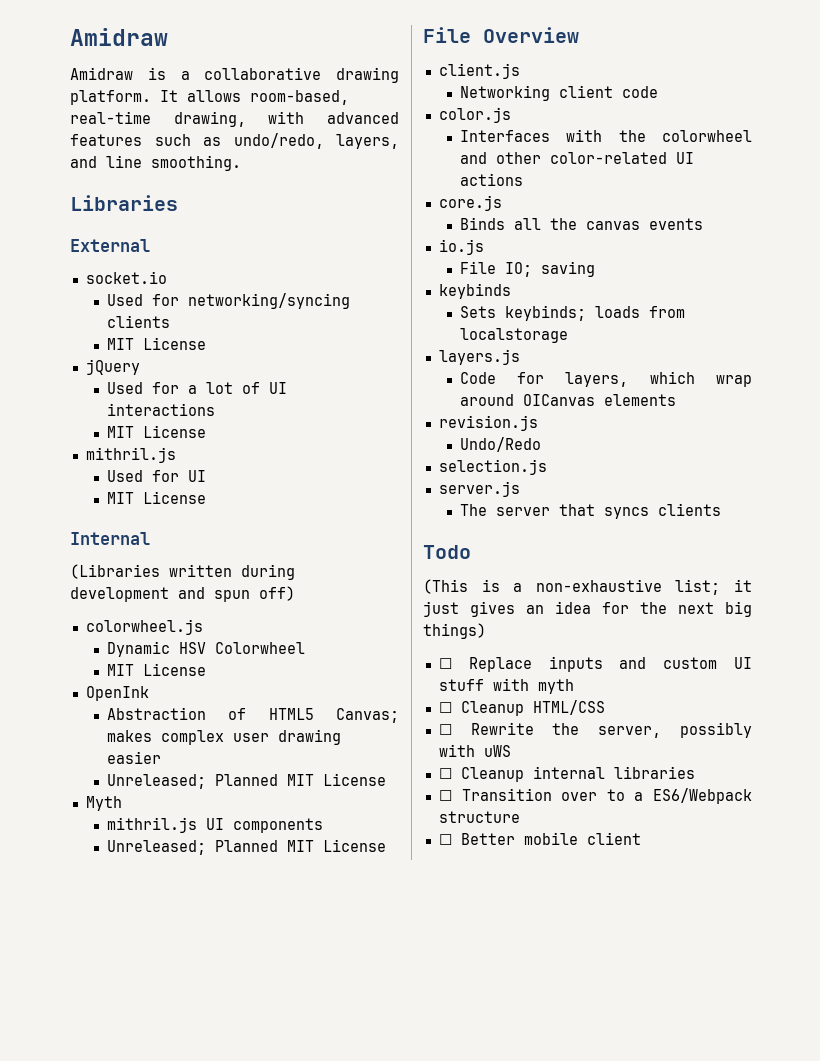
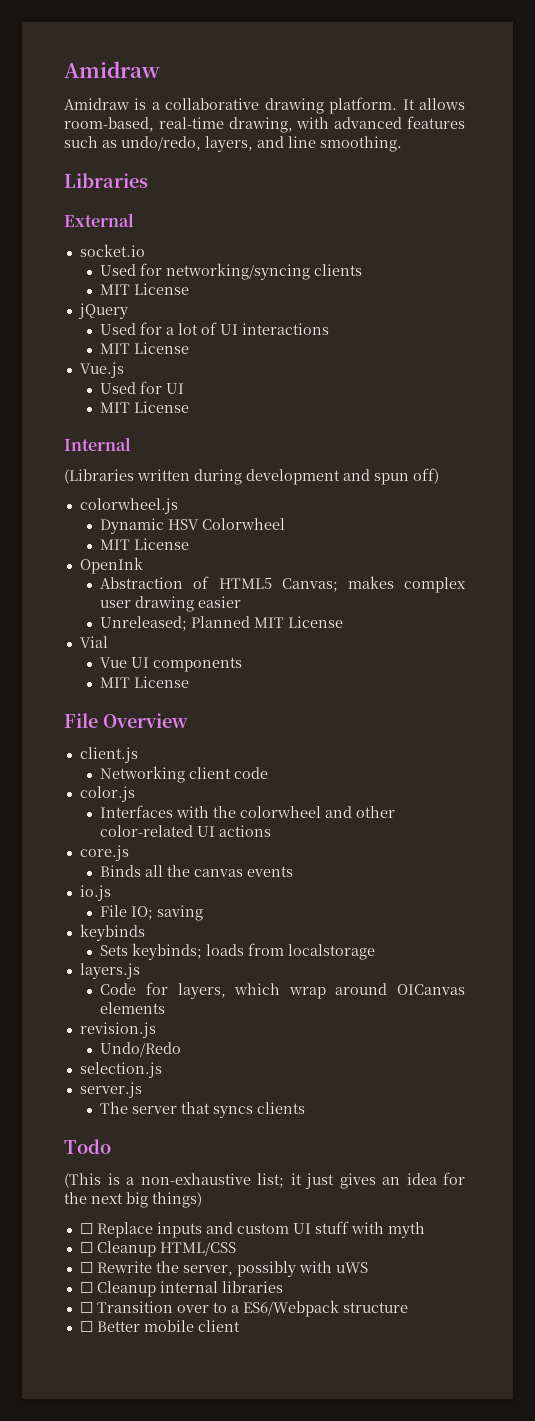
  Used for a lot of UI interactions
  MIT License
- mithril.js
+ Vue.js
- Myth
- mithril.js UI components
- Unreleased; Planned MIT License
+ Vial
+ Vue UI components
+ MIT License

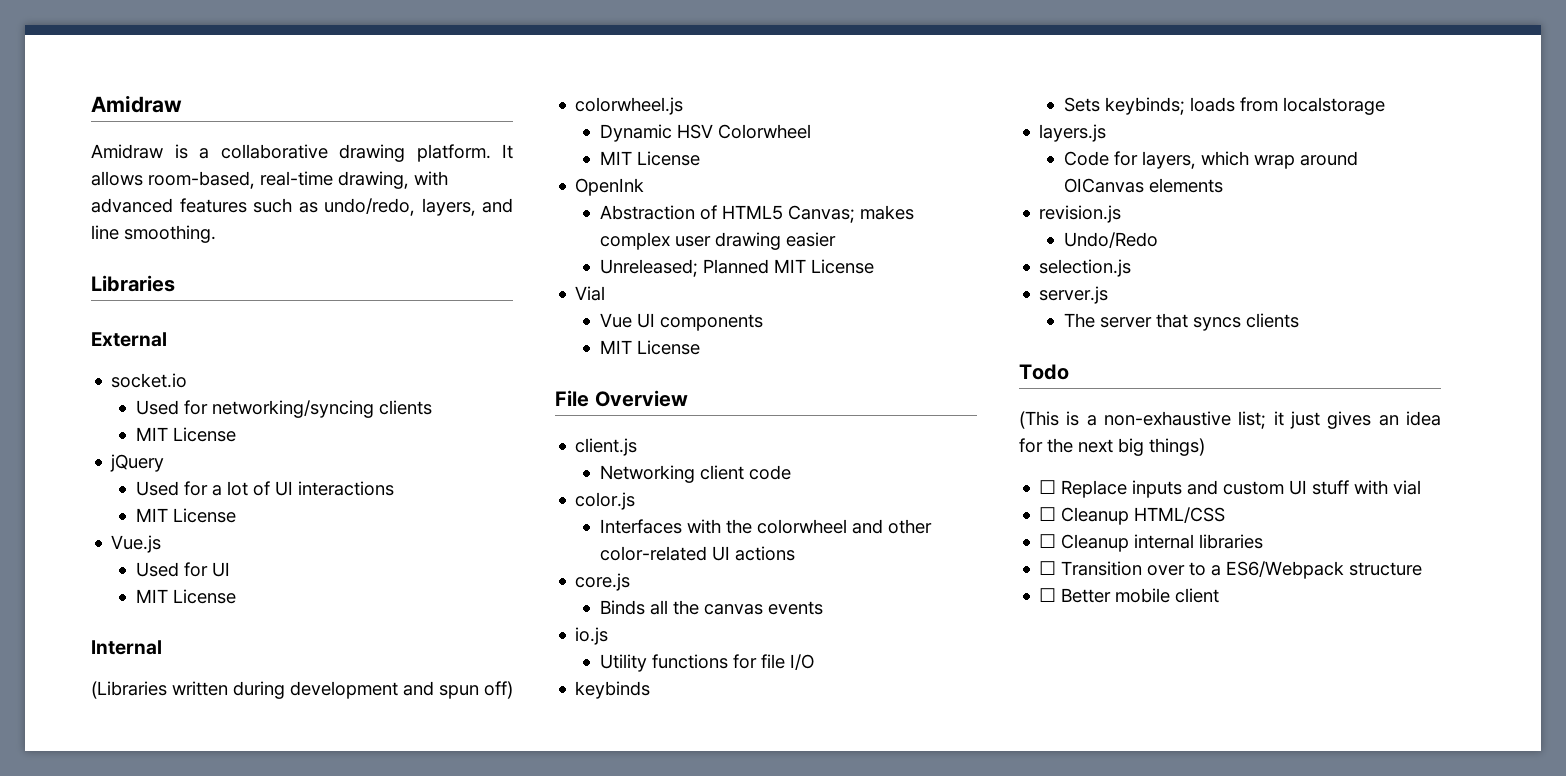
- File IO; saving
+ Utility functions for file I/O
- ☐ Replace inputs and custom UI stuff with myth
+ ☐ Replace inputs and custom UI stuff with vial
- ☐ Rewrite the server, possibly with uWS

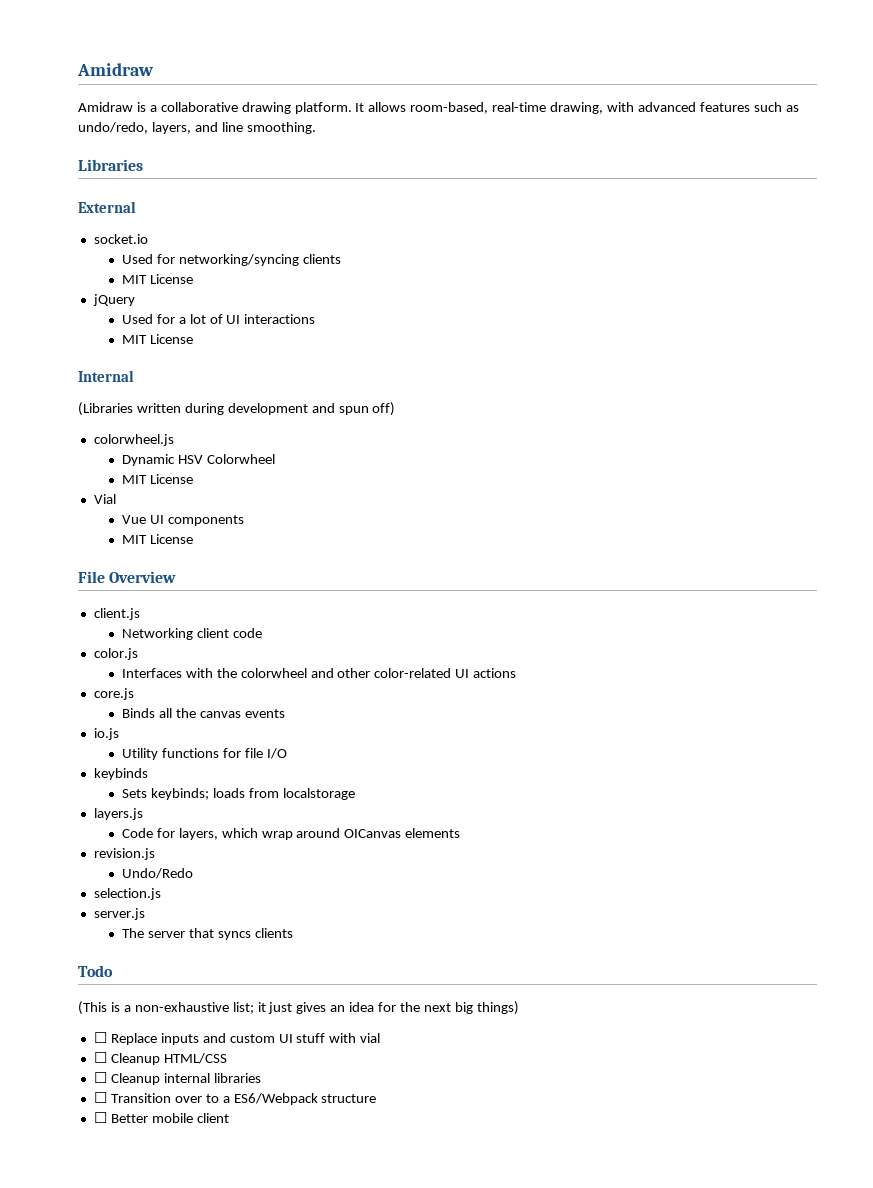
- Vue.js
- Used for UI
- MIT License
- OpenInk
- Abstraction of HTML5 Canvas; makes complex user drawing easier
- Unreleased; Planned MIT License

